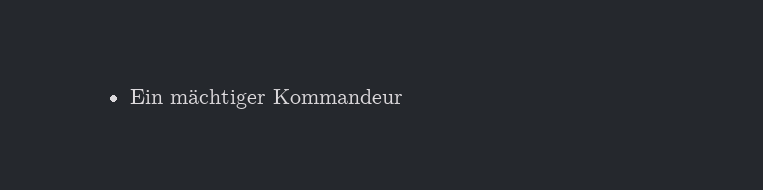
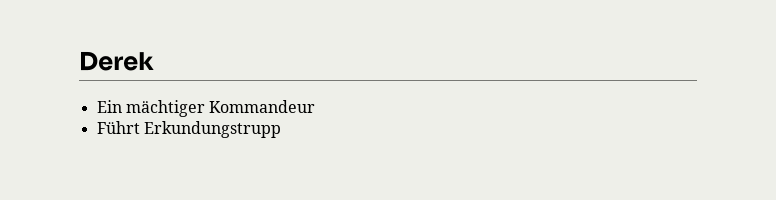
+ Derek
+ Führt Erkundungstrupp

